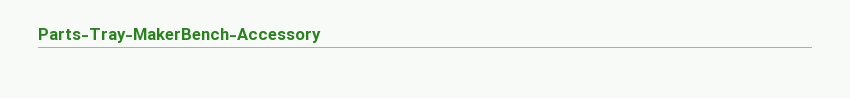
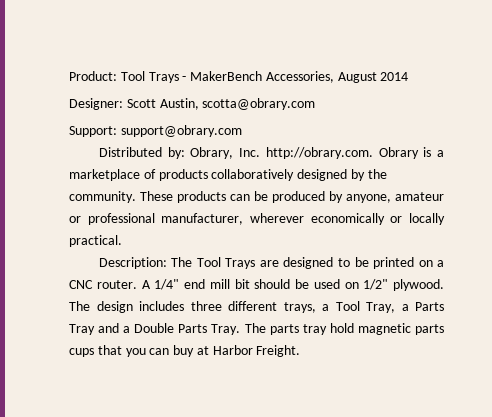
- Parts-Tray-MakerBench-Accessory
+ Product: Tool Trays - MakerBench Accessories, August 2014
+ Designer: Scott Austin, scotta@obrary.com
+ Support: support@obrary.com
+ Distributed by: Obrary, Inc. http://obrary.com. Obrary is a marketplace of products collaboratively designed by the community. These products can be produced by anyone, amateur or professional manufacturer, wherever economically or locally practical.
+ Description: The Tool Trays are designed to be printed on a CNC router. A 1/4" end mill bit should be used on 1/2" plywood. The design includes three different trays, a Tool Tray, a Parts Tray and a Double Parts Tray. The parts tray hold magnetic parts cups that you can buy at Harbor Freight.

